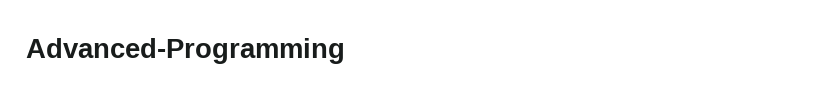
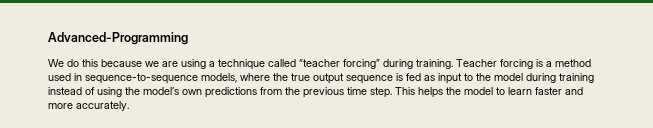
+ We do this because we are using a technique called “teacher forcing” during training. Teacher forcing is a method used in sequence-to-sequence models, where the true output sequence is fed as input to the model during training instead of using the model’s own predictions from the previous time step. This helps the model to learn faster and more accurately.

